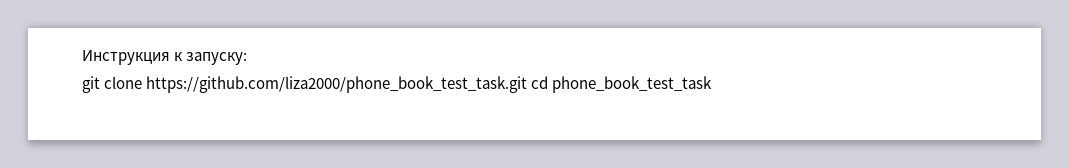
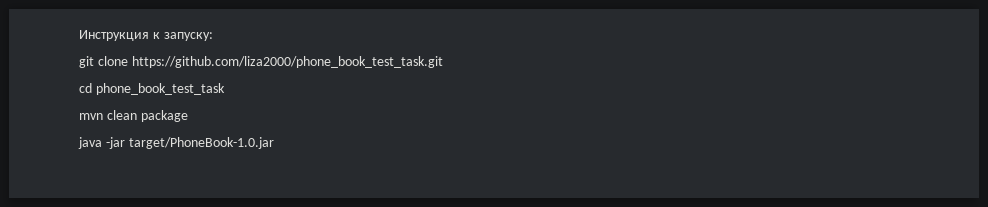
- git clone https://github.com/liza2000/phone_book_test_task.git cd phone_book_test_task
+ git clone https://github.com/liza2000/phone_book_test_task.git
+ cd phone_book_test_task
+ mvn clean package
+ java -jar target/PhoneBook-1.0.jar

